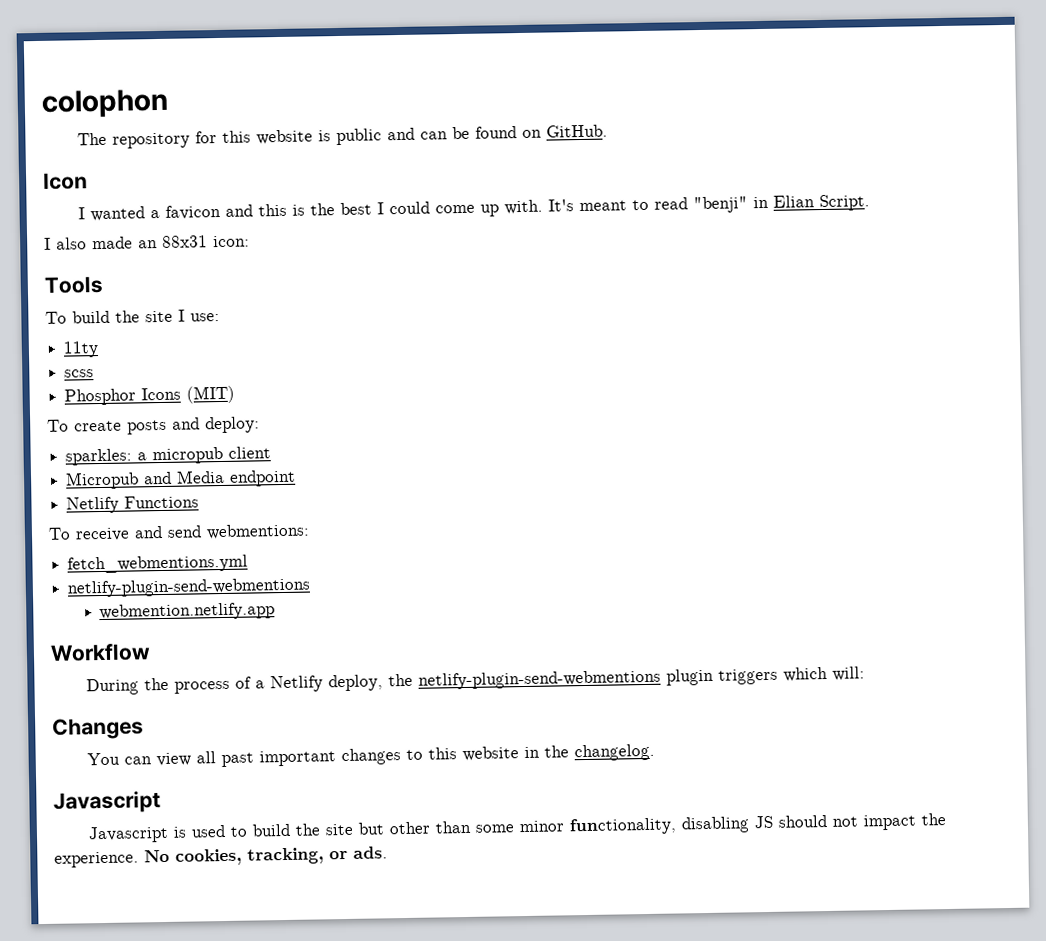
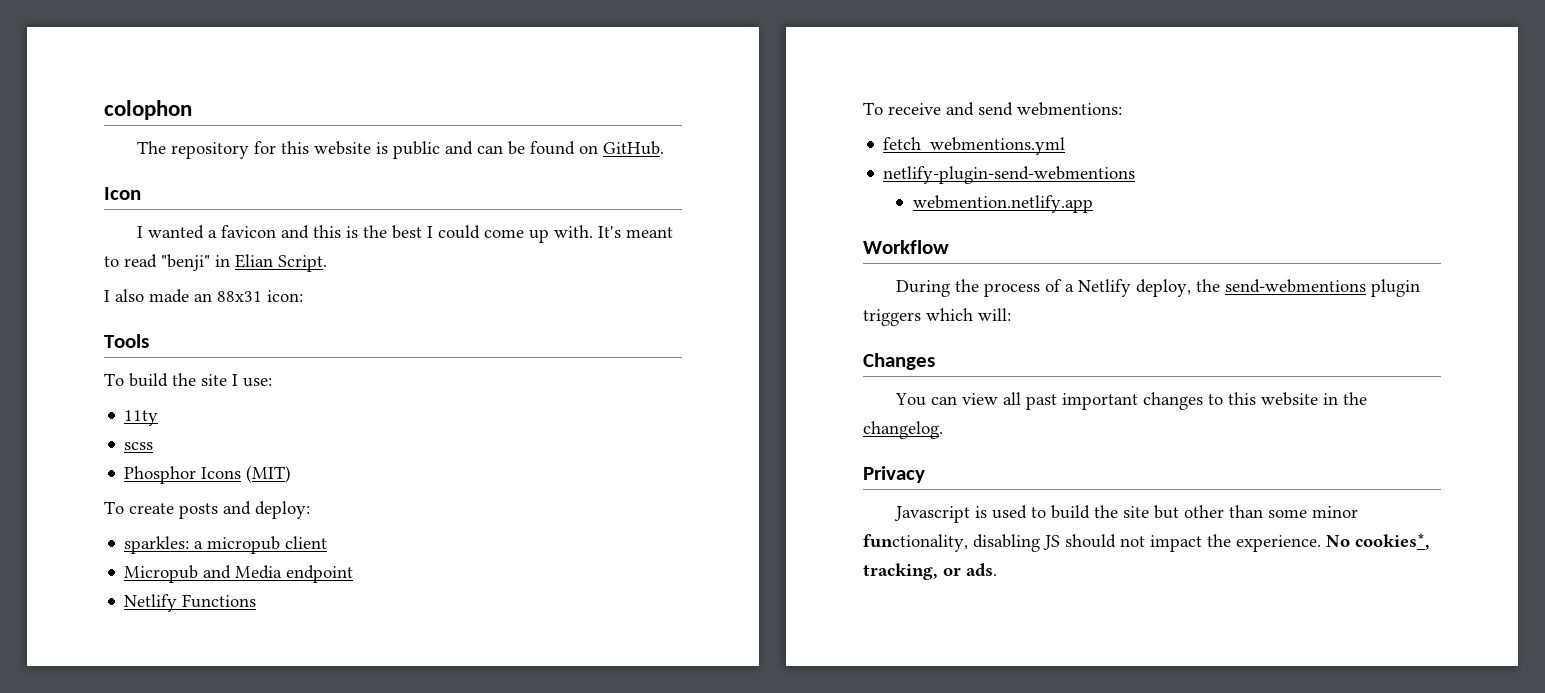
- During the process of a Netlify deploy, the netlify-plugin-send-webmentions plugin triggers which will:
+ During the process of a Netlify deploy, the send-webmentions plugin triggers which will:
  You can view all past important changes to this website in the changelog.
- Javascript
+ Privacy
- No cookies, tracking, or ads.
+ No cookies*, tracking, or ads.

